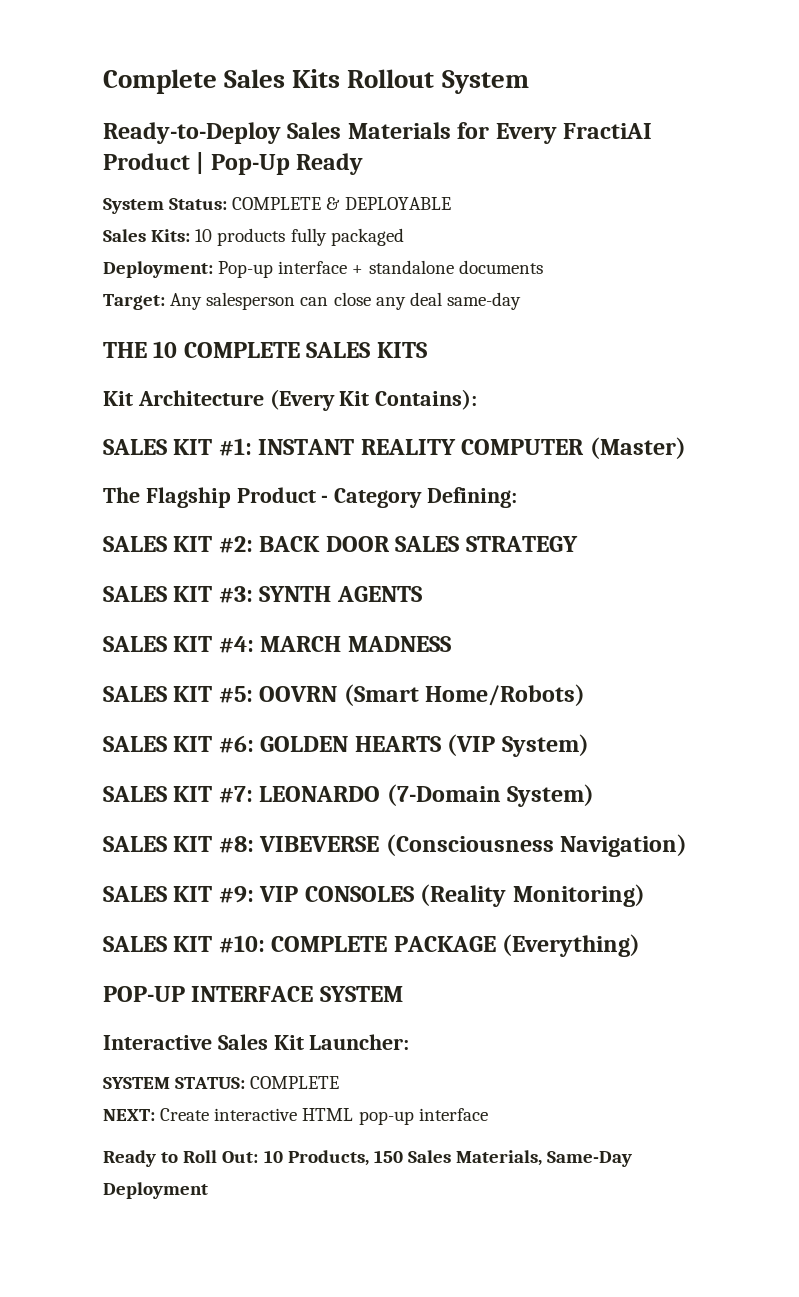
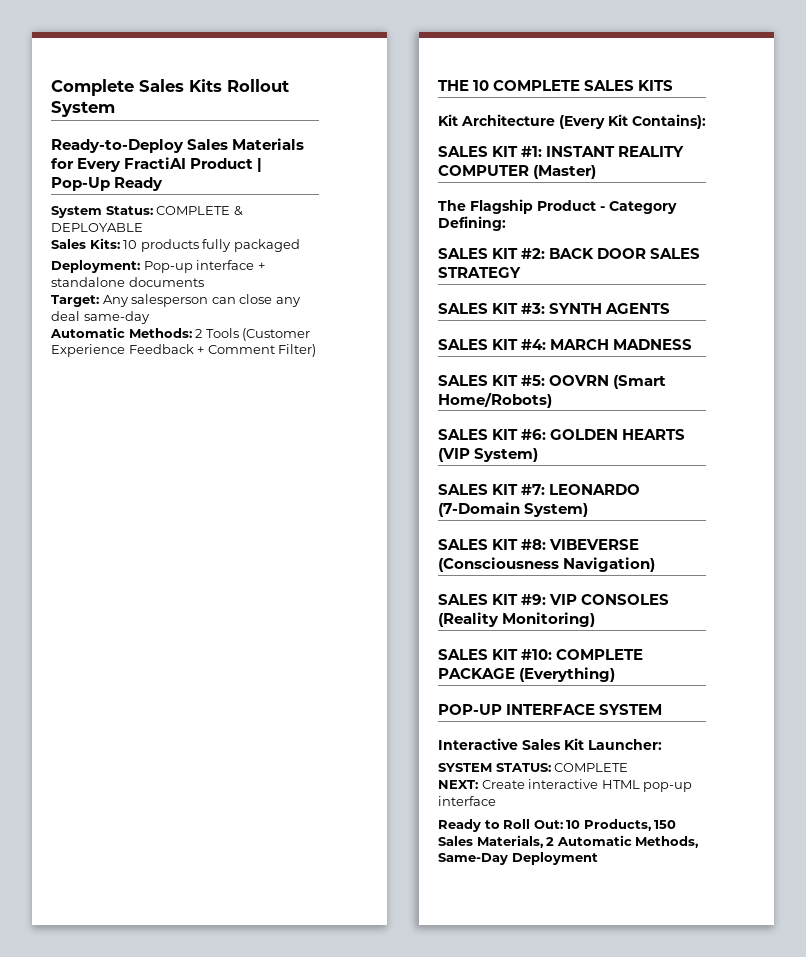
+ Automatic Methods: 2 Tools (Customer Experience Feedback + Comment Filter)
- Ready to Roll Out: 10 Products, 150 Sales Materials, Same-Day Deployment
+ Ready to Roll Out: 10 Products, 150 Sales Materials, 2 Automatic Methods, Same-Day Deployment

